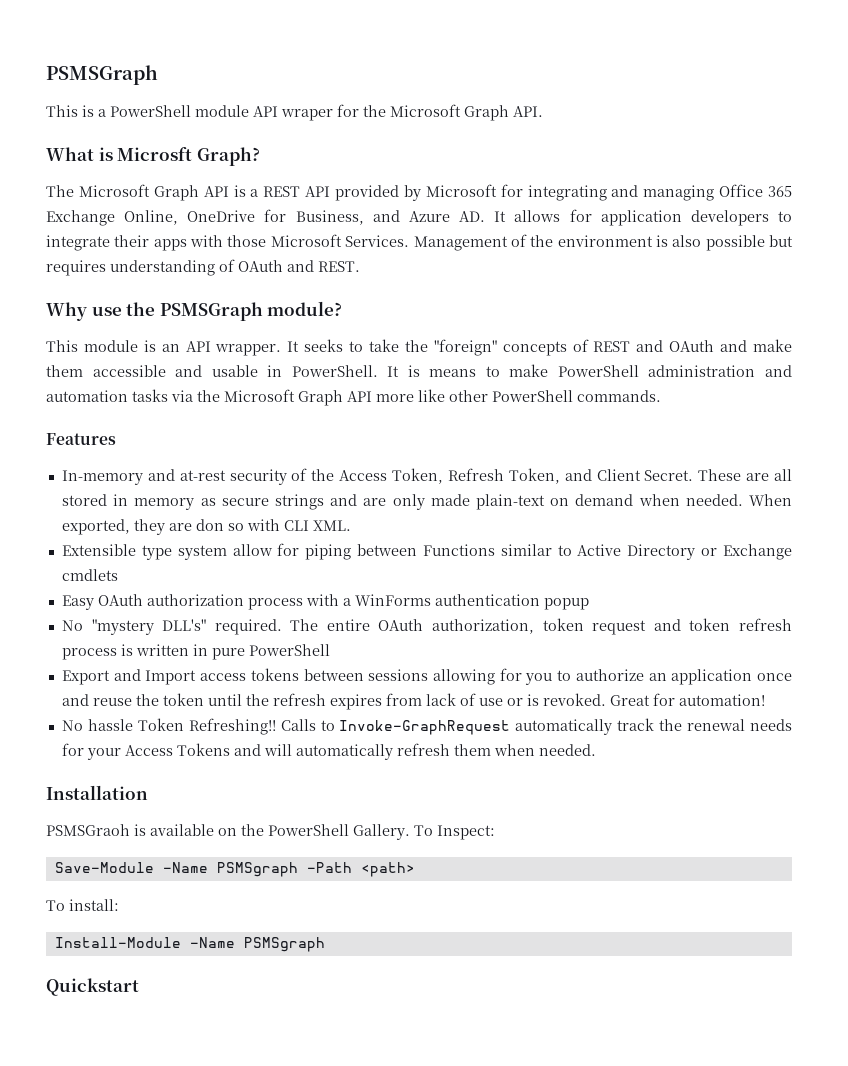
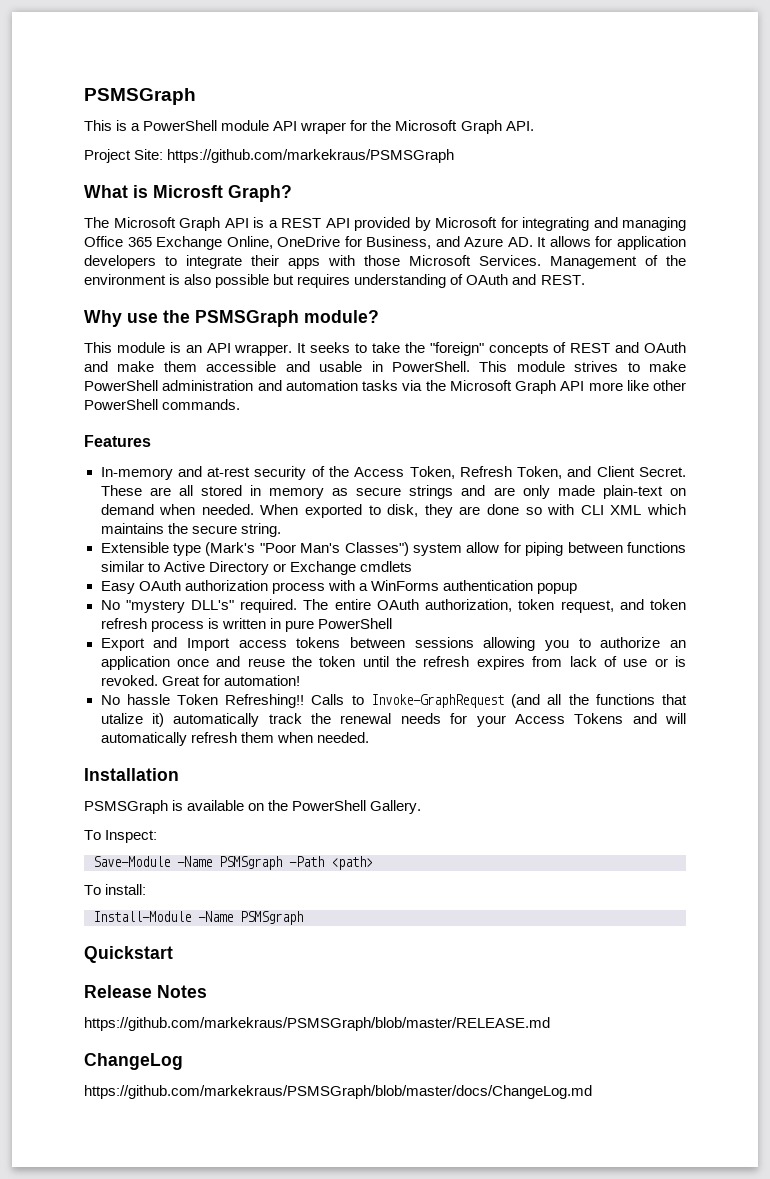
+ Project Site: https://github.com/markekraus/PSMSGraph
- It is means to make PowerShell administration and automation tasks via the Microsoft Graph API more like other PowerShell commands.
+ This module strives to make PowerShell administration and automation tasks via the Microsoft Graph API more like other PowerShell commands.
- When exported, they are don so with CLI XML.
- Extensible type system allow for piping between Functions similar to Active Directory or Exchange cmdlets
+ When exported to disk, they are done so with CLI XML which maintains the secure string.
+ Extensible type (Mark's "Poor Man's Classes") system allow for piping between functions similar to Active Directory or Exchange cmdlets
- The entire OAuth authorization, token request and token refresh process is written in pure PowerShell
+ The entire OAuth authorization, token request, and token refresh process is written in pure PowerShell
- Export and Import access tokens between sessions allowing for you to authorize an application once and reuse the token until the refresh expires from lack of use or is revoked.
+ Export and Import access tokens between sessions allowing you to authorize an application once and reuse the token until the refresh expires from lack of use or is revoked.
- Calls to Invoke-GraphRequest automatically track the renewal needs for your Access Tokens and will automatically refresh them when needed.
+ Calls to Invoke-GraphRequest (and all the functions that utalize it) automatically track the renewal needs for your Access Tokens and will automatically refresh them when needed.
- PSMSGraoh is available on the PowerShell Gallery. To Inspect:
+ PSMSGraph is available on the PowerShell Gallery.
+ To Inspect:
+ Release Notes
+ https://github.com/markekraus/PSMSGraph/blob/master/RELEASE.md
+ ChangeLog
+ https://github.com/markekraus/PSMSGraph/blob/master/docs/ChangeLog.md

